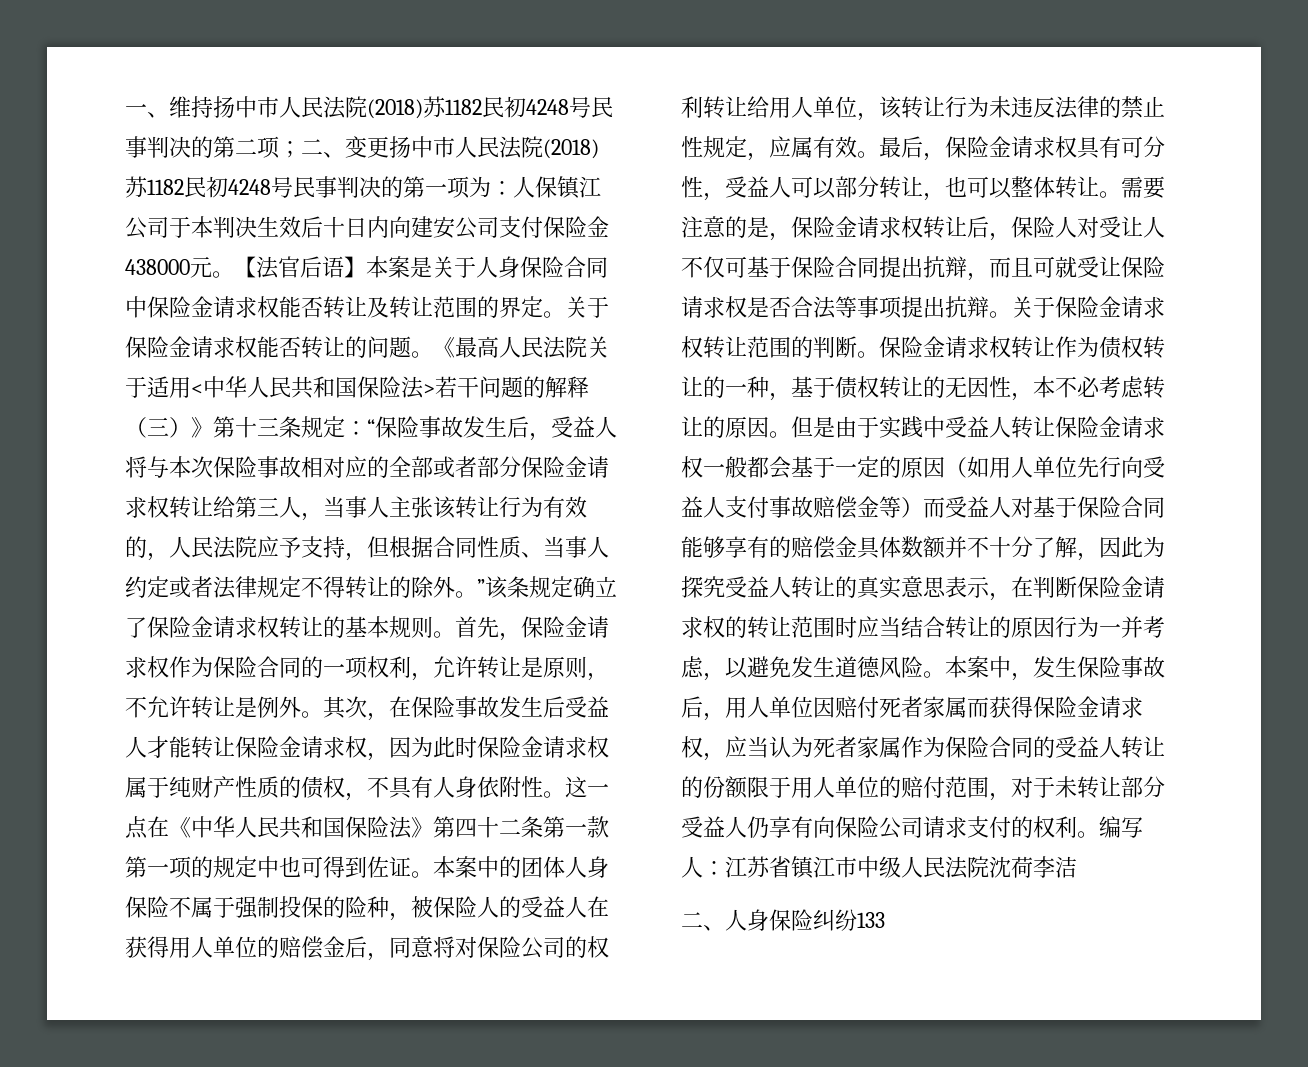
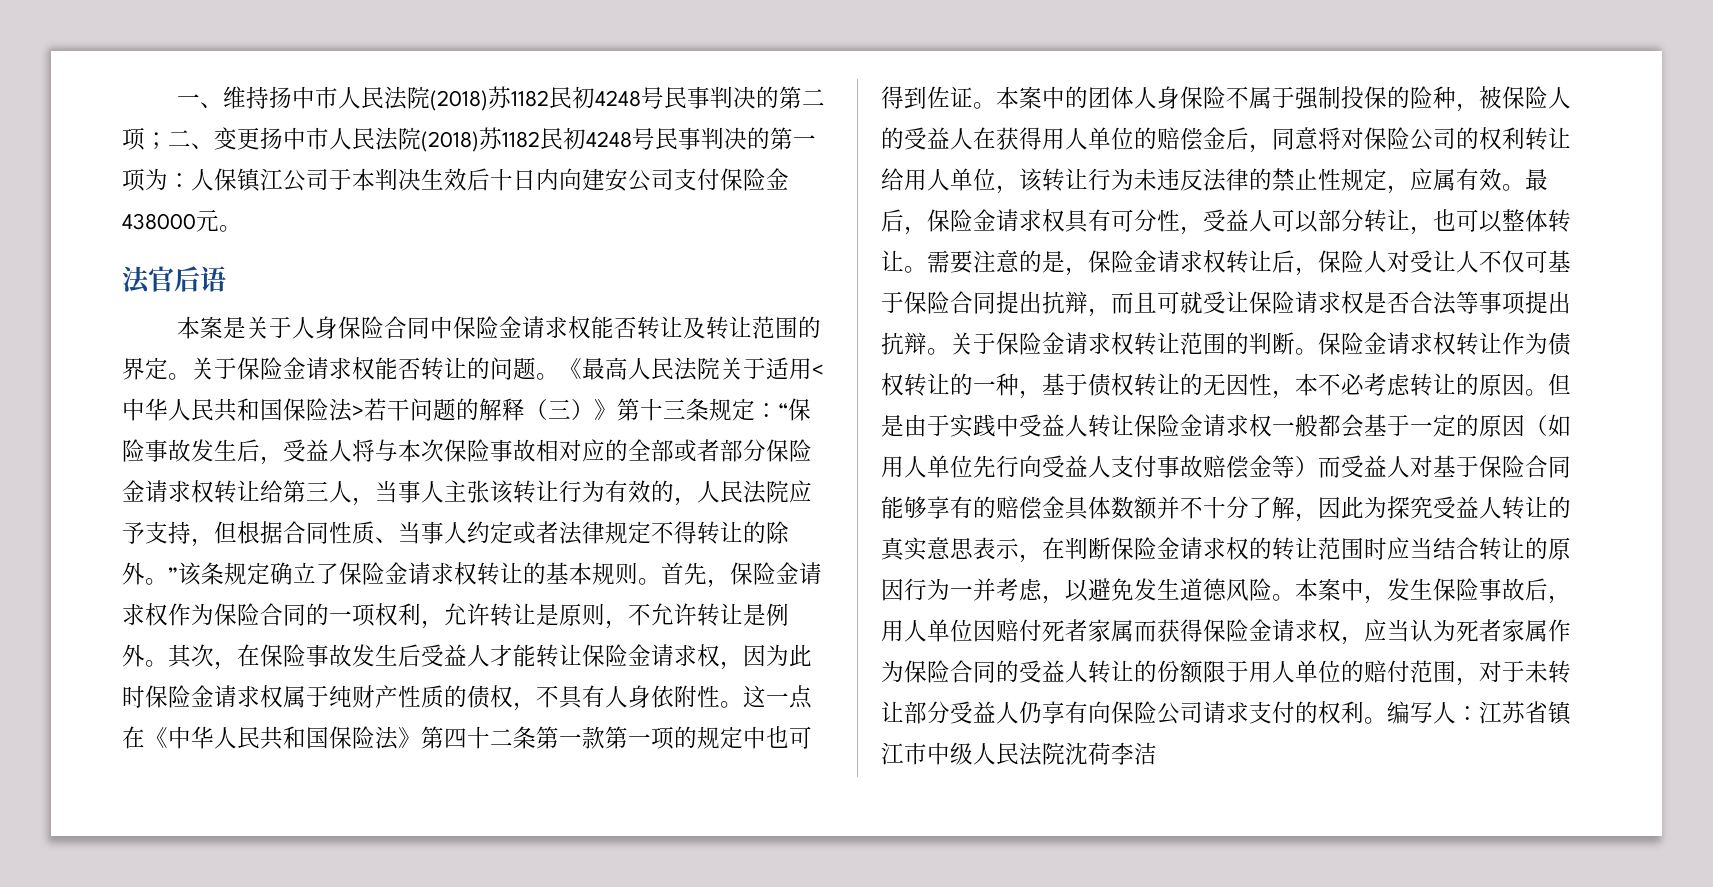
- 人保镇江公司于本判决生效后十日内向建安公司支付保险金438000元。【法官后语】本案是关于人身保险合同中保险金请求权能否转让及转让范围的界定。
+ 人保镇江公司于本判决生效后十日内向建安公司支付保险金438000元。
+ 法官后语
+ 本案是关于人身保险合同中保险金请求权能否转让及转让范围的界定。
- 二、人身保险纠纷133

